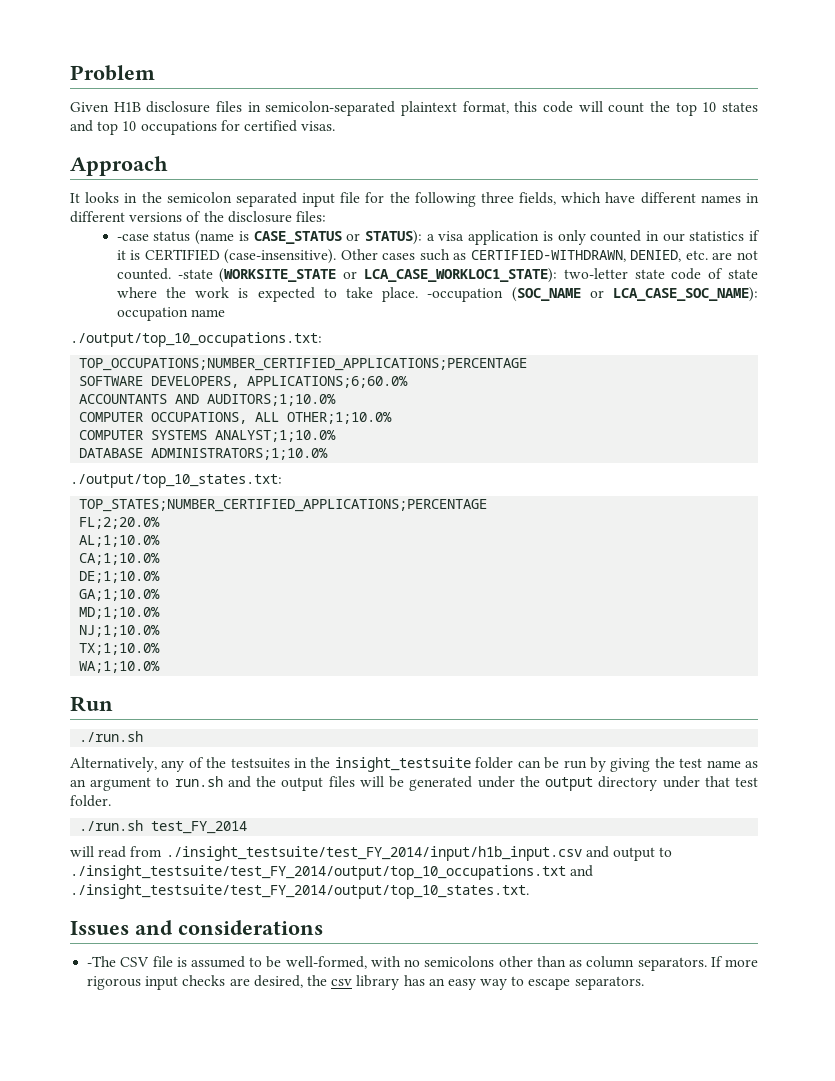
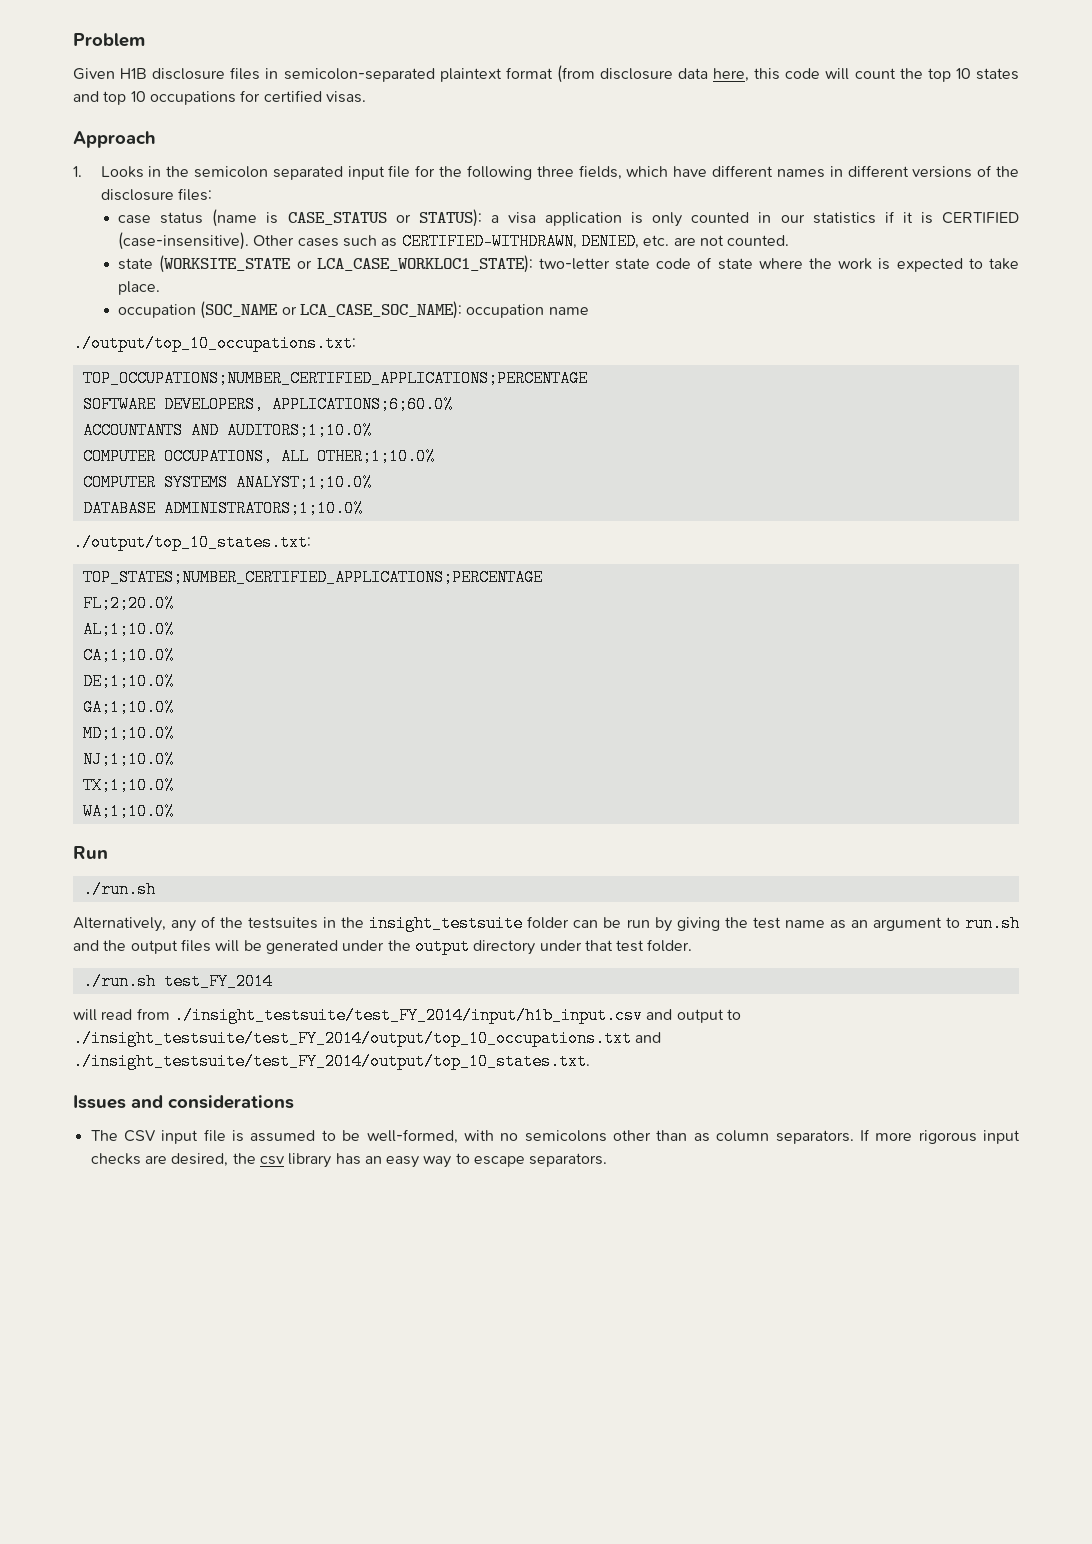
- Given H1B disclosure files in semicolon-separated plaintext format, this code will count the top 10 states and top 10 occupations for certified visas.
+ Given H1B disclosure files in semicolon-separated plaintext format (from disclosure data here, this code will count the top 10 states and top 10 occupations for certified visas.
- It looks in the semicolon separated input file for the following three fields, which have different names in different versions of the disclosure files:
+ 1. Looks in the semicolon separated input file for the following three fields, which have different names in different versions of the disclosure files:
- -case status (name is CASE_STATUS or STATUS): a visa application is only counted in our statistics if it is CERTIFIED (case-insensitive).
+ case status (name is CASE_STATUS or STATUS): a visa application is only counted in our statistics if it is CERTIFIED (case-insensitive).
- Other cases such as CERTIFIED-WITHDRAWN, DENIED, etc. are not counted. -state (WORKSITE_STATE or LCA_CASE_WORKLOC1_STATE): two-letter state code of state where the work is expected to take place. -occupation (SOC_NAME or LCA_CASE_SOC_NAME): occupation name
+ Other cases such as CERTIFIED-WITHDRAWN, DENIED, etc. are not counted.
+ state (WORKSITE_STATE or LCA_CASE_WORKLOC1_STATE): two-letter state code of state where the work is expected to take place.
+ occupation (SOC_NAME or LCA_CASE_SOC_NAME): occupation name
- -The CSV file is assumed to be well-formed, with no semicolons other than as column separators.
+ The CSV input file is assumed to be well-formed, with no semicolons other than as column separators.

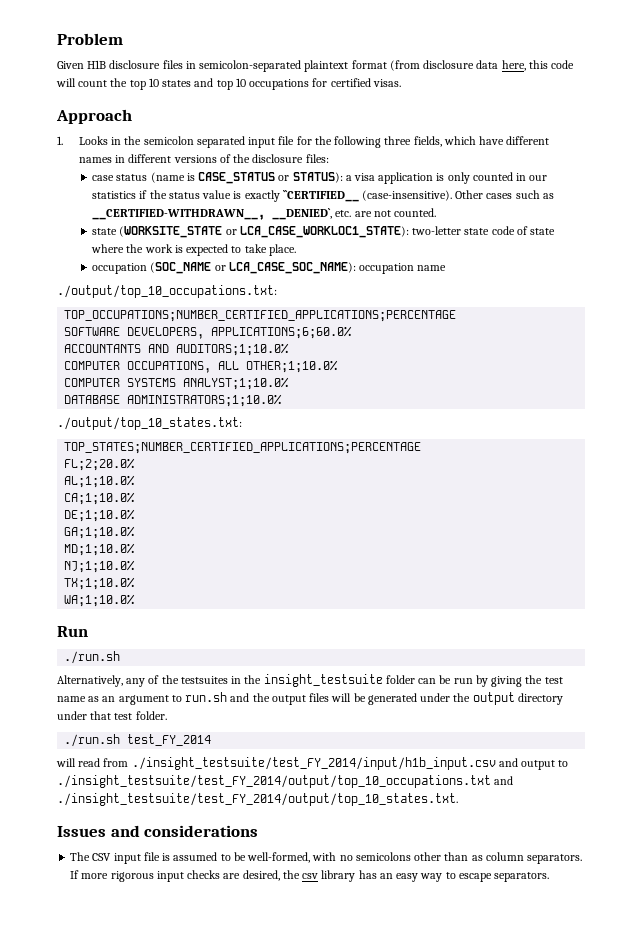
- case status (name is CASE_STATUS or STATUS): a visa application is only counted in our statistics if it is CERTIFIED (case-insensitive).
+ case status (name is CASE_STATUS or STATUS): a visa application is only counted in our statistics if the status value is exactly ``CERTIFIED__ (case-insensitive).
- Other cases such as CERTIFIED-WITHDRAWN, DENIED, etc. are not counted.
+ Other cases such as __CERTIFIED-WITHDRAWN__, __DENIED`, etc. are not counted.

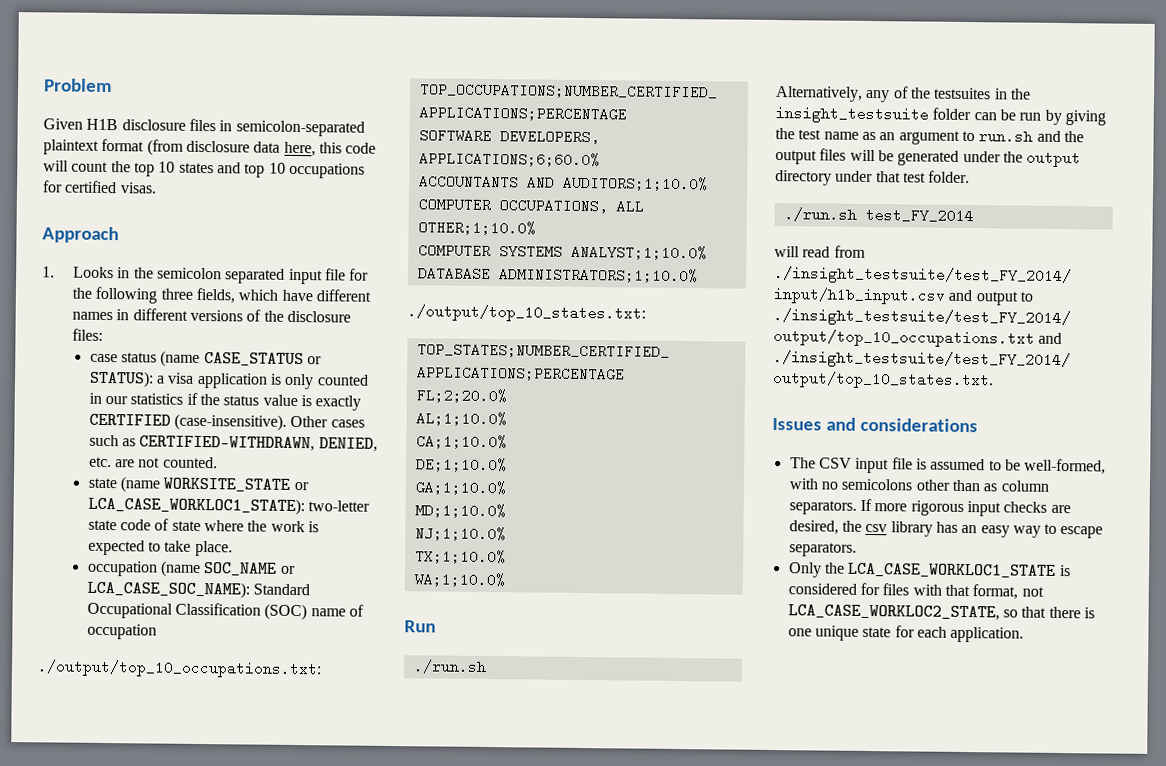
- case status (name is CASE_STATUS or STATUS): a visa application is only counted in our statistics if the status value is exactly ``CERTIFIED__ (case-insensitive).
+ case status (name CASE_STATUS or STATUS): a visa application is only counted in our statistics if the status value is exactly CERTIFIED (case-insensitive).
- Other cases such as __CERTIFIED-WITHDRAWN__, __DENIED`, etc. are not counted.
+ Other cases such as CERTIFIED-WITHDRAWN, DENIED, etc. are not counted.
- state (WORKSITE_STATE or LCA_CASE_WORKLOC1_STATE): two-letter state code of state where the work is expected to take place.
+ state (name WORKSITE_STATE or LCA_CASE_WORKLOC1_STATE): two-letter state code of state where the work is expected to take place.
- occupation (SOC_NAME or LCA_CASE_SOC_NAME): occupation name
+ occupation (name SOC_NAME or LCA_CASE_SOC_NAME): Standard Occupational Classification (SOC) name of occupation
+ Only the LCA_CASE_WORKLOC1_STATE is considered for files with that format, not LCA_CASE_WORKLOC2_STATE, so that there is one unique state for each application.

